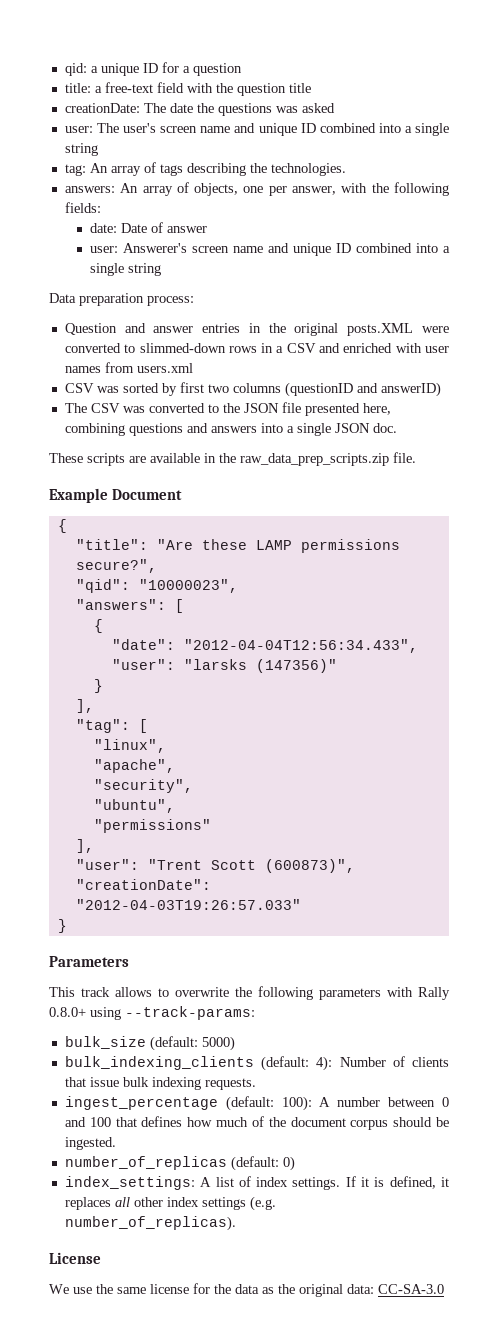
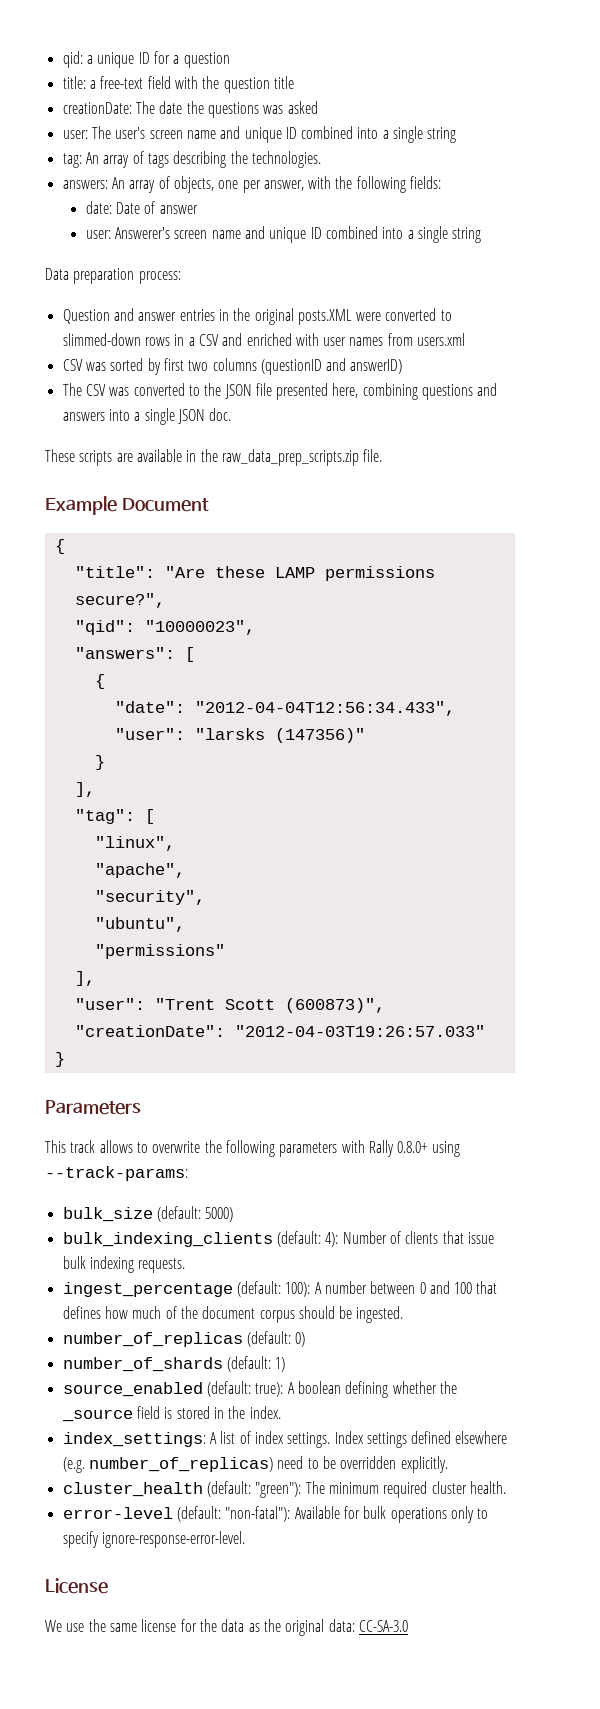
+ number_of_shards (default: 1)
+ source_enabled (default: true): A boolean defining whether the _source field is stored in the index.
- If it is defined, it replaces all other index settings (e.g. number_of_replicas).
+ Index settings defined elsewhere (e.g. number_of_replicas) need to be overridden explicitly.
+ cluster_health (default: "green"): The minimum required cluster health.
+ error-level (default: "non-fatal"): Available for bulk operations only to specify ignore-response-error-level.

